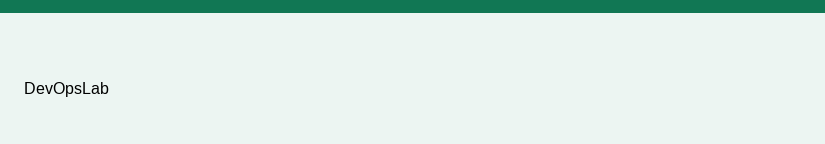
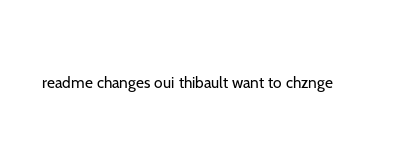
- DevOpsLab
+ readme changes oui thibault want to chznge

